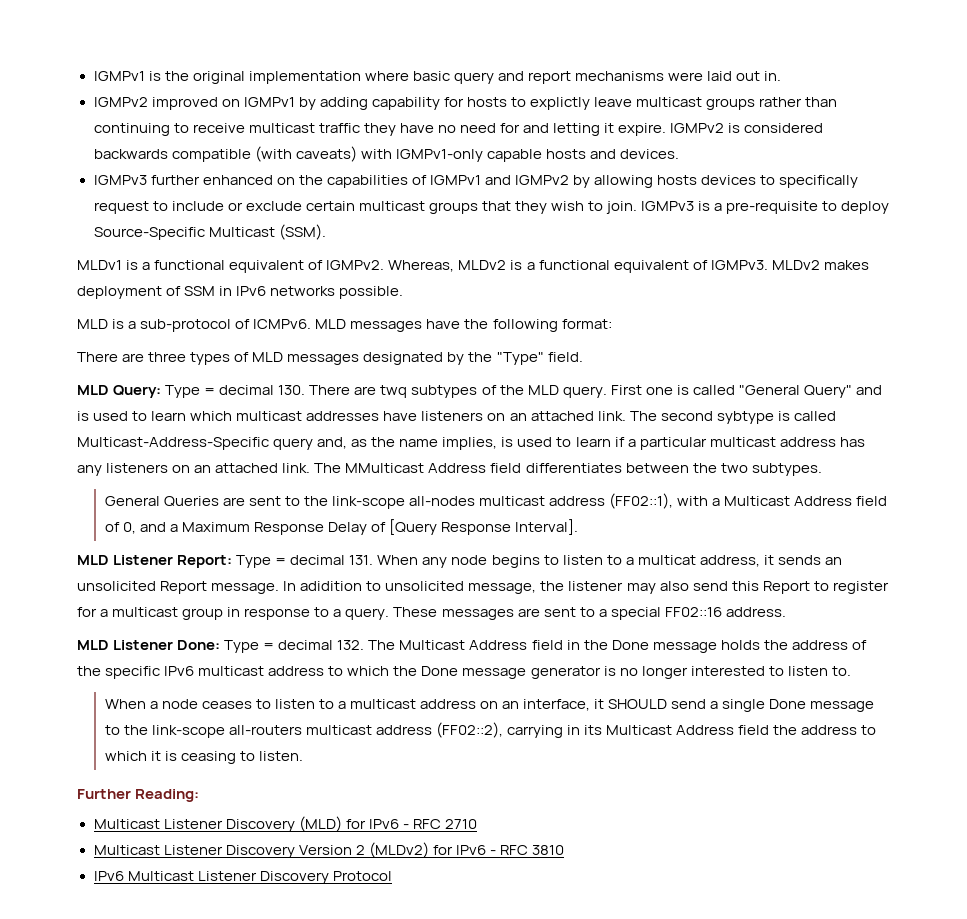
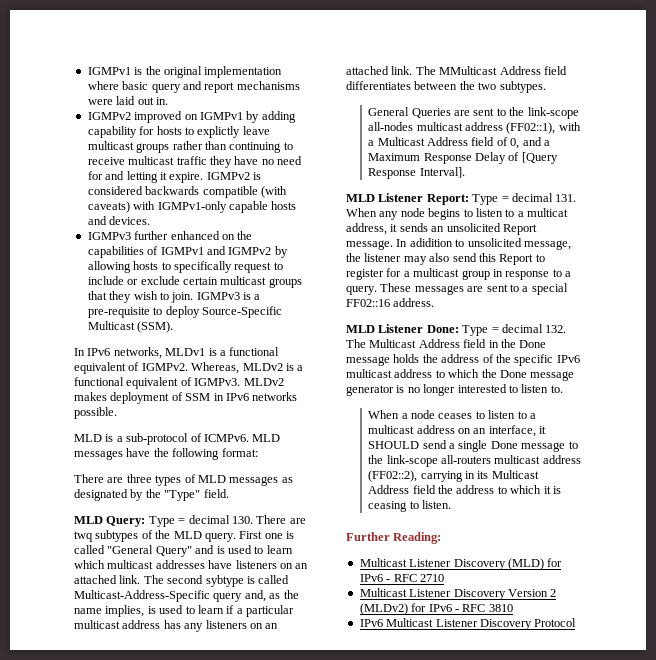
- IGMPv3 further enhanced on the capabilities of IGMPv1 and IGMPv2 by allowing hosts devices to specifically request to include or exclude certain multicast groups that they wish to join.
+ IGMPv3 further enhanced on the capabilities of IGMPv1 and IGMPv2 by allowing hosts to specifically request to include or exclude certain multicast groups that they wish to join.
- MLDv1 is a functional equivalent of IGMPv2.
+ In IPv6 networks, MLDv1 is a functional equivalent of IGMPv2.
- There are three types of MLD messages designated by the "Type" field.
+ There are three types of MLD messages as designated by the "Type" field.

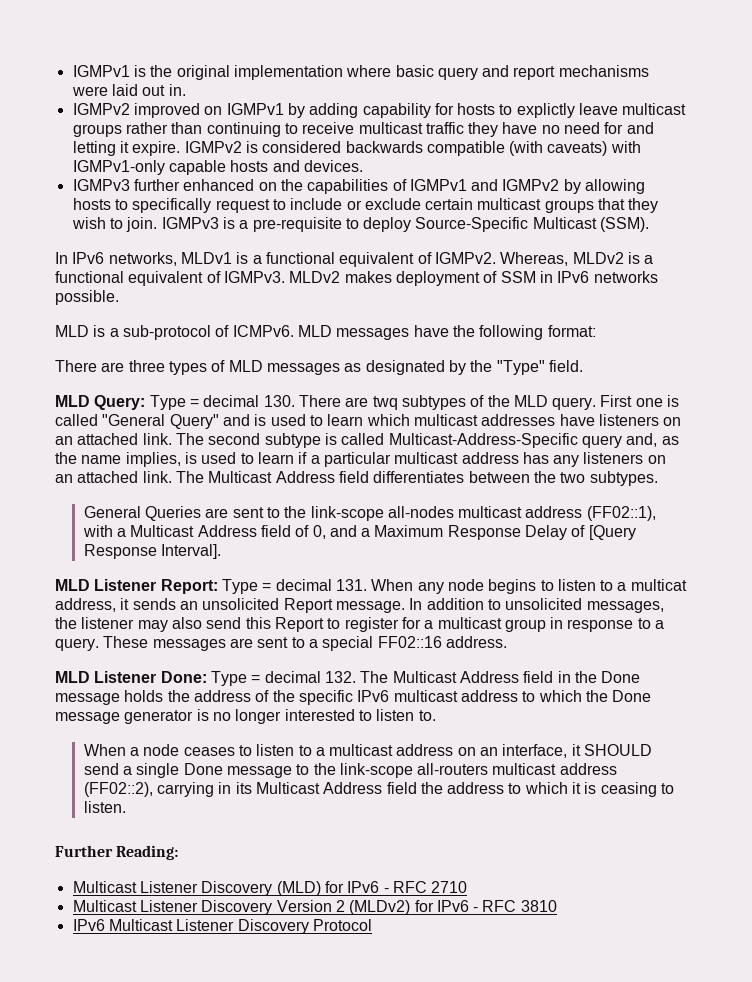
- The second sybtype is called Multicast-Address-Specific query and, as the name implies, is used to learn if a particular multicast address has any listeners on an attached link.
+ The second subtype is called Multicast-Address-Specific query and, as the name implies, is used to learn if a particular multicast address has any listeners on an attached link.
- The MMulticast Address field differentiates between the two subtypes.
+ The Multicast Address field differentiates between the two subtypes.
- In adidition to unsolicited message, the listener may also send this Report to register for a multicast group in response to a query.
+ In addition to unsolicited messages, the listener may also send this Report to register for a multicast group in response to a query.

